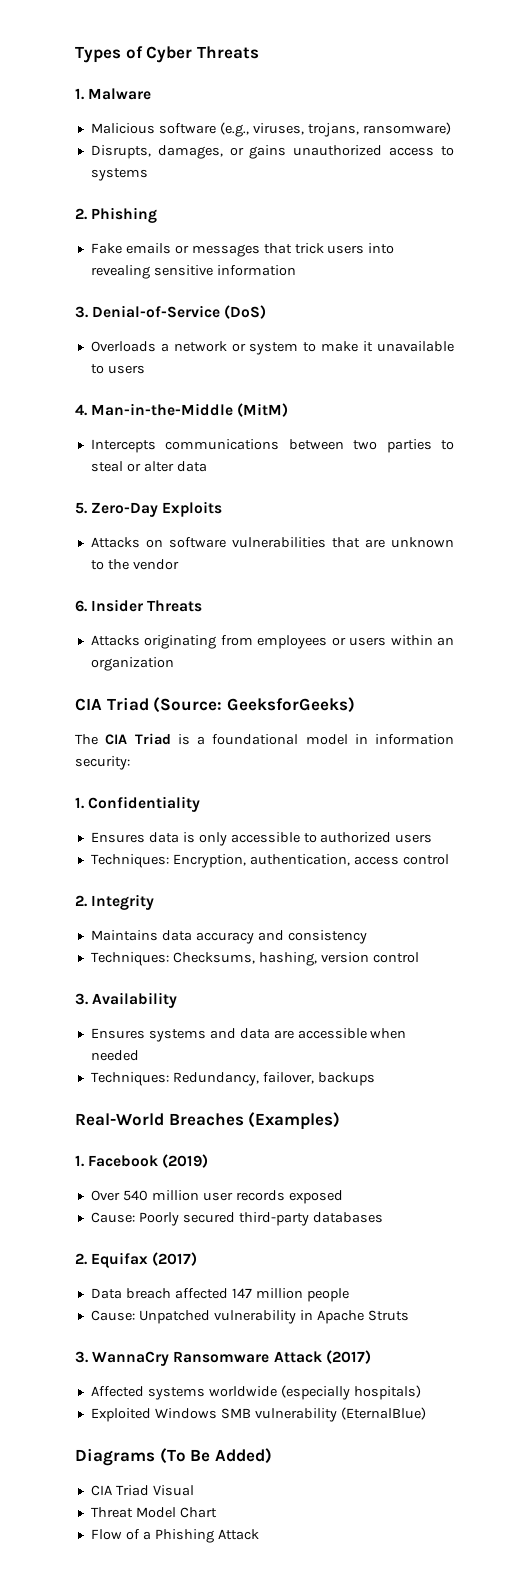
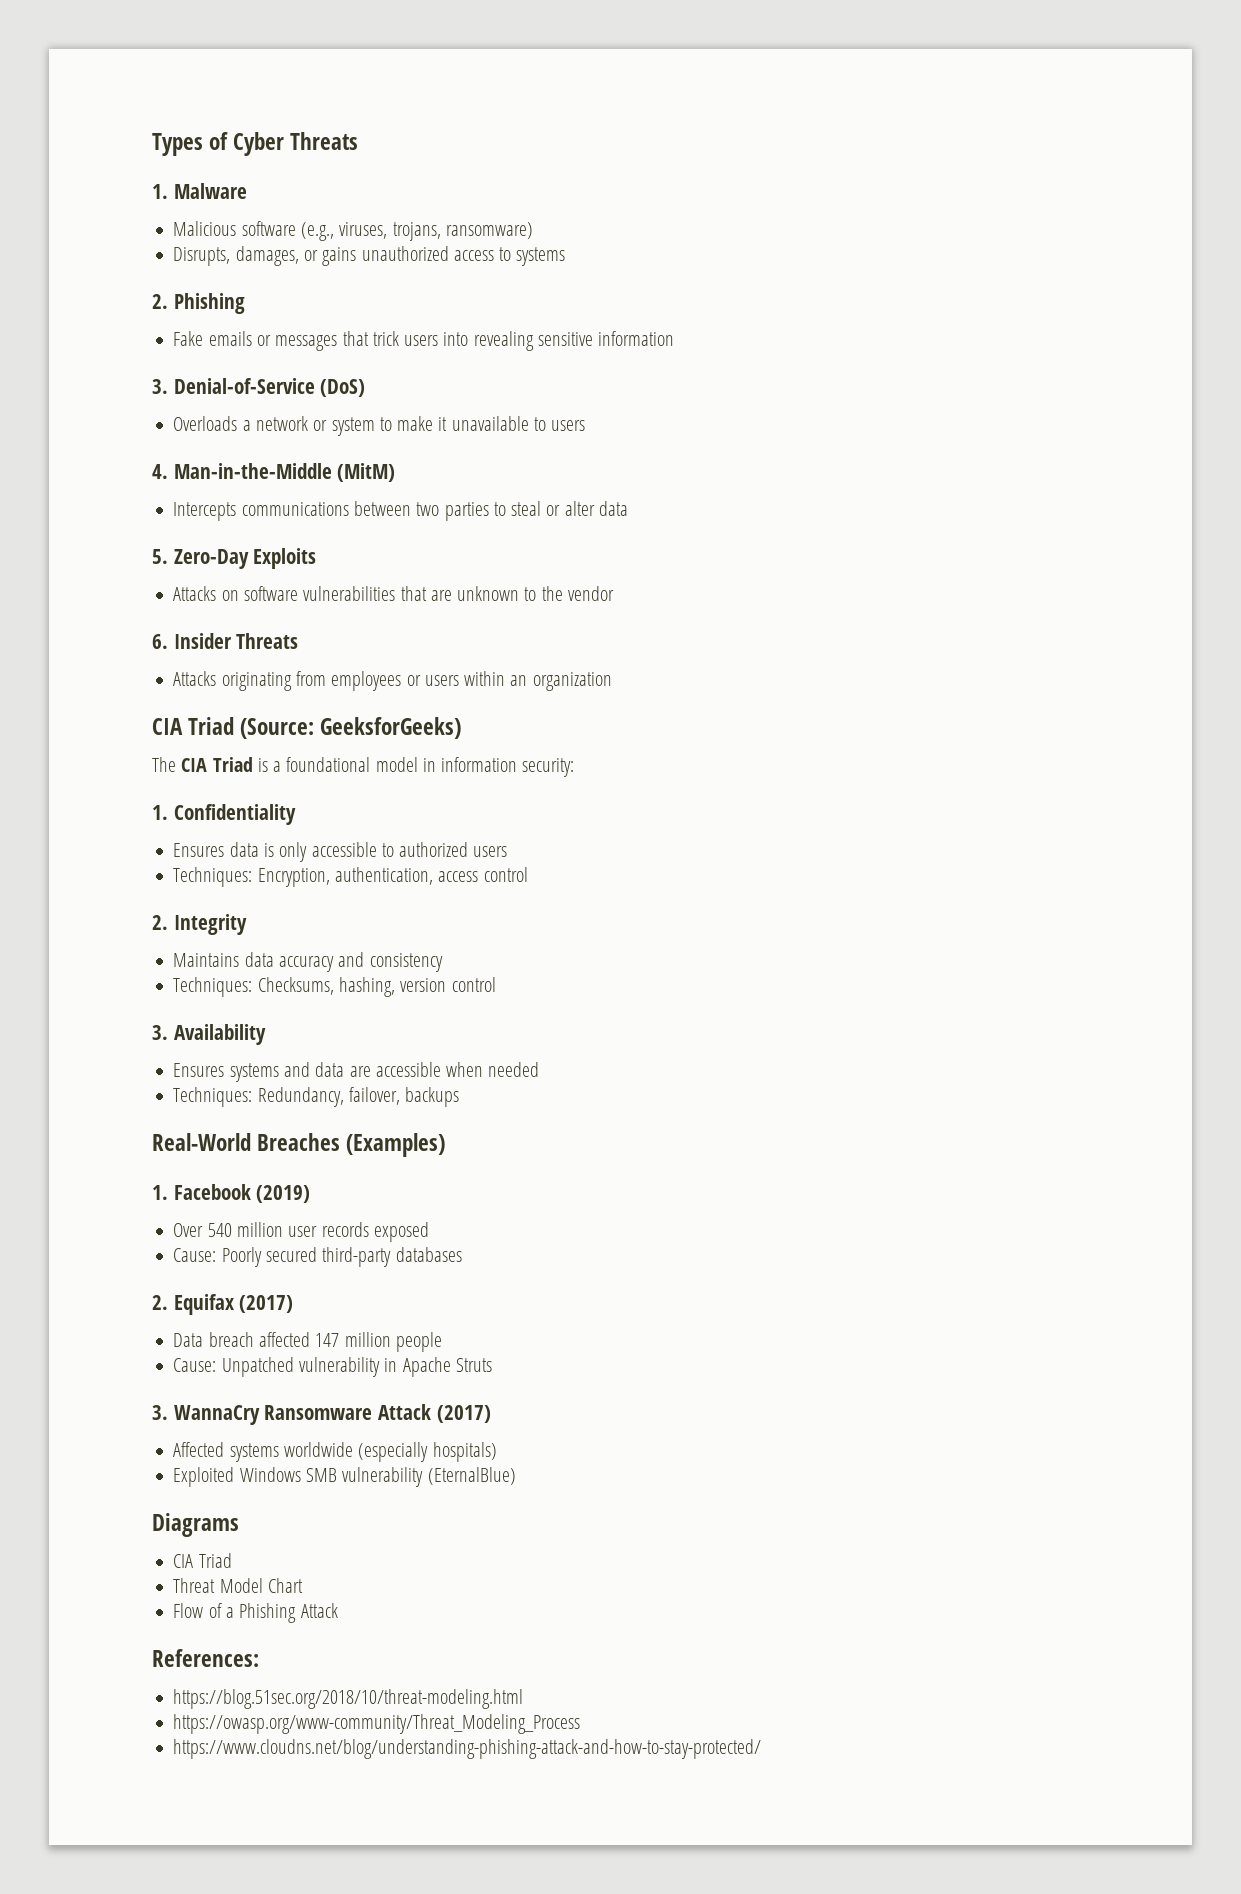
- Diagrams (To Be Added)
- CIA Triad Visual
+ Diagrams
+ CIA Triad
+ References:
+ https://blog.51sec.org/2018/10/threat-modeling.html
+ https://owasp.org/www-community/Threat_Modeling_Process
+ https://www.cloudns.net/blog/understanding-phishing-attack-and-how-to-stay-protected/

